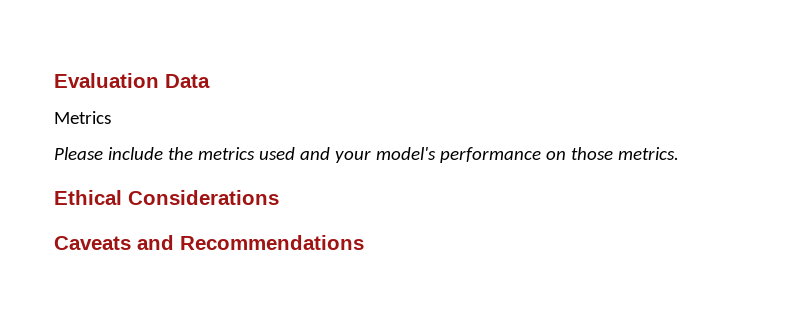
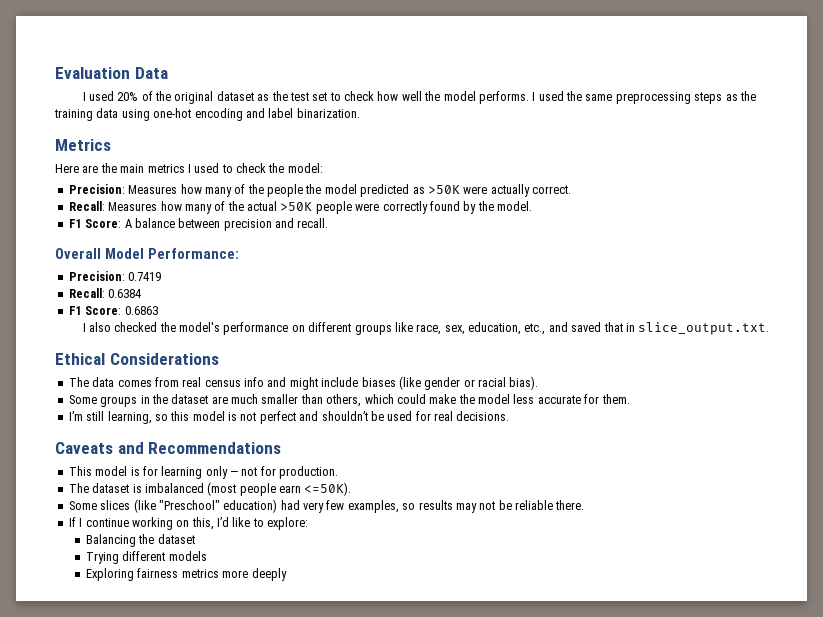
+ I used 20% of the original dataset as the test set to check how well the model performs. I used the same preprocessing steps as the training data using one-hot encoding and label binarization.
  Metrics
- Please include the metrics used and your model's performance on those metrics.
+ Here are the main metrics I used to check the model:
+ Precision: Measures how many of the people the model predicted as >50K were actually correct.
+ Recall: Measures how many of the actual >50K people were correctly found by the model.
+ F1 Score: A balance between precision and recall.
+ Overall Model Performance:
+ Precision: 0.7419
+ Recall: 0.6384
+ F1 Score: 0.6863
+ I also checked the model's performance on different groups like race, sex, education, etc., and saved that in slice_output.txt.
  Ethical Considerations
+ The data comes from real census info and might include biases (like gender or racial bias).
+ Some groups in the dataset are much smaller than others, which could make the model less accurate for them.
+ I’m still learning, so this model is not perfect and shouldn’t be used for real decisions.
  Caveats and Recommendations
+ This model is for learning only — not for production.
+ The dataset is imbalanced (most people earn <=50K).
+ Some slices (like "Preschool" education) had very few examples, so results may not be reliable there.
+ If I continue working on this, I’d like to explore:
+ Balancing the dataset
+ Trying different models
+ Exploring fairness metrics more deeply

